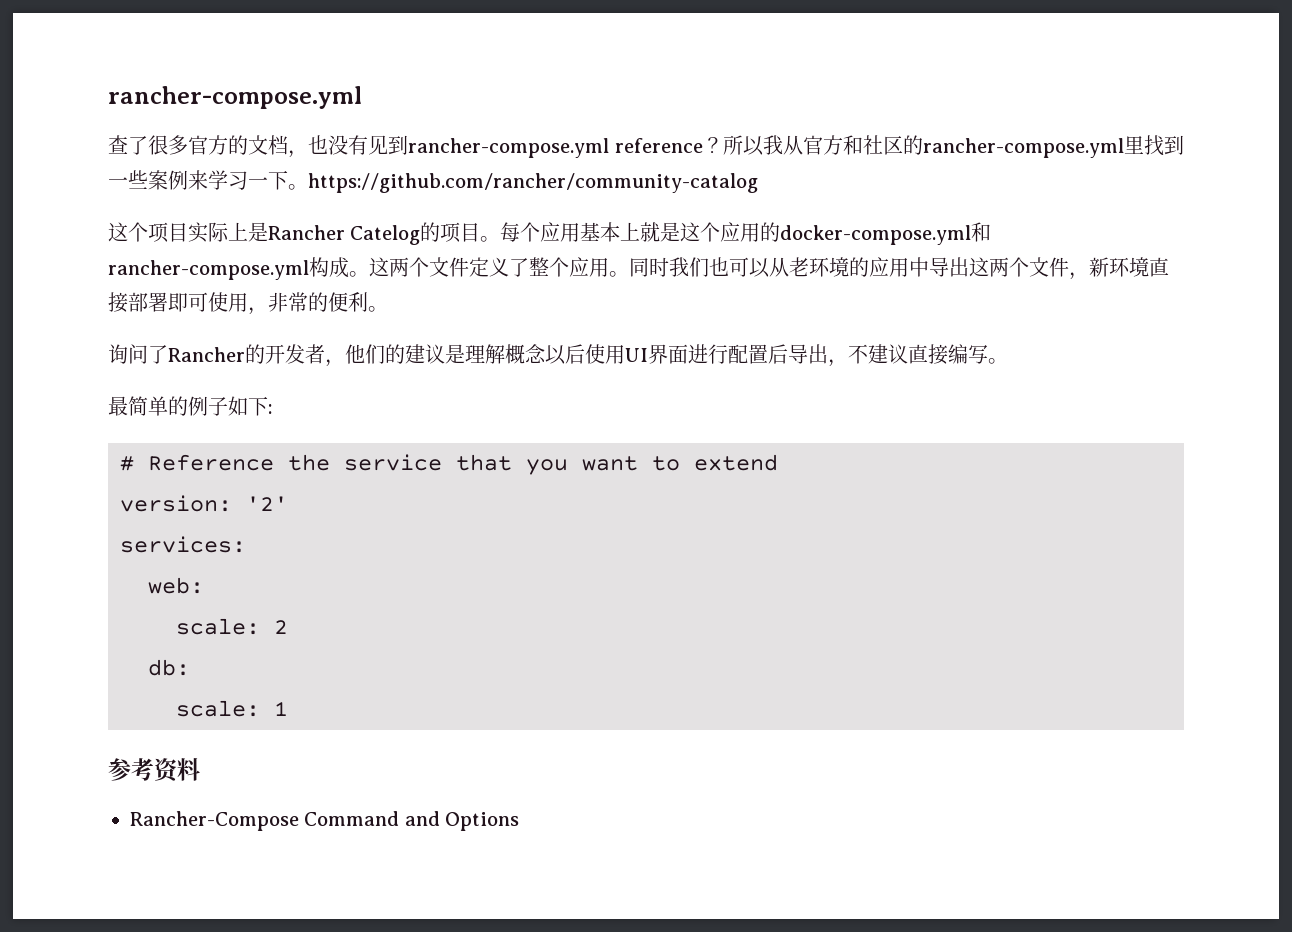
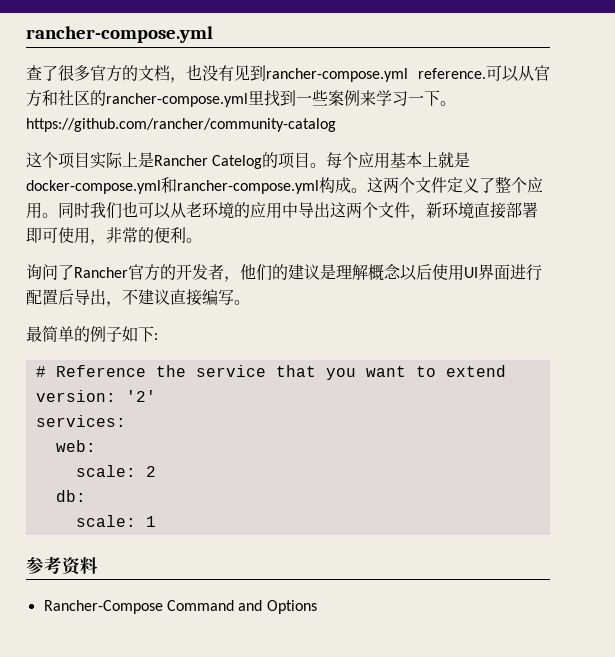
- 查了很多官方的文档，也没有见到rancher-compose.yml reference？所以我从官方和社区的rancher-compose.yml里找到一些案例来学习一下。https://github.com/rancher/community-catalog
+ 查了很多官方的文档，也没有见到rancher-compose.yml reference.可以从官方和社区的rancher-compose.yml里找到一些案例来学习一下。https://github.com/rancher/community-catalog
- 每个应用基本上就是这个应用的docker-compose.yml和rancher-compose.yml构成。
+ 每个应用基本上就是docker-compose.yml和rancher-compose.yml构成。
- 询问了Rancher的开发者，他们的建议是理解概念以后使用UI界面进行配置后导出，不建议直接编写。
+ 询问了Rancher官方的开发者，他们的建议是理解概念以后使用UI界面进行配置后导出，不建议直接编写。

